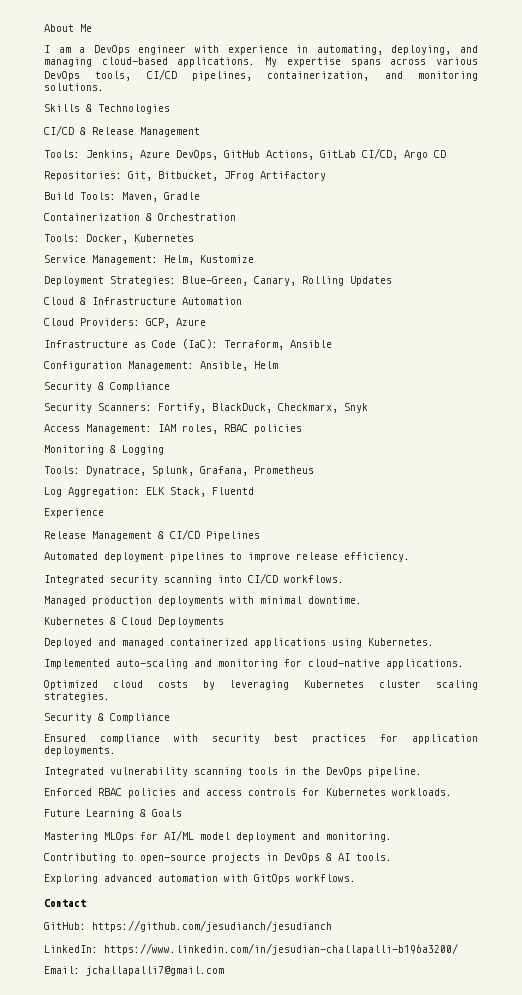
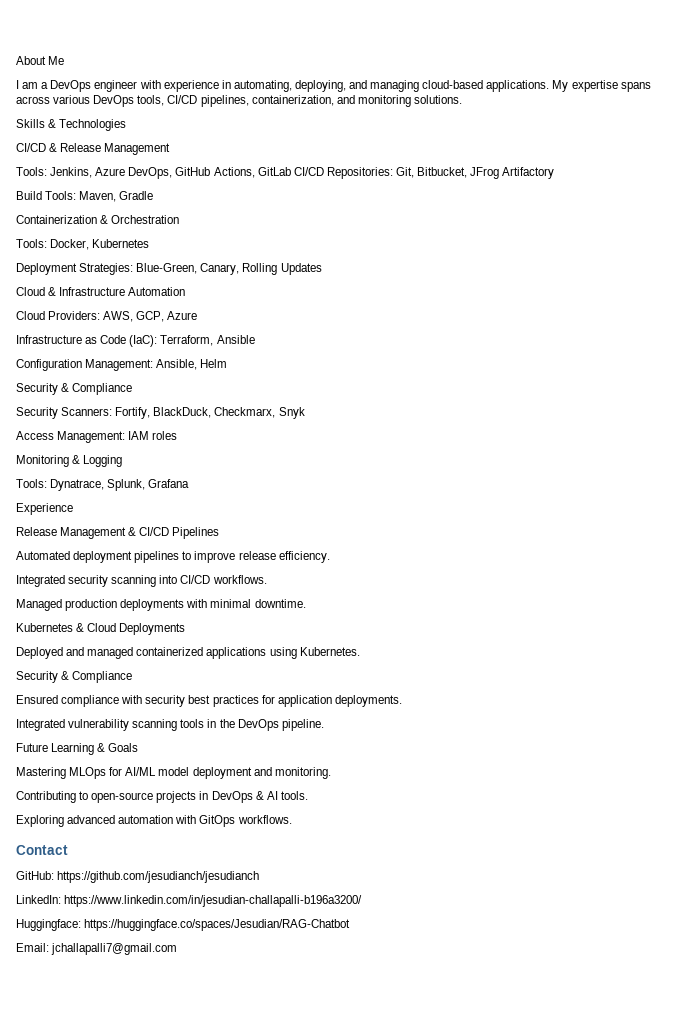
- Tools: Jenkins, Azure DevOps, GitHub Actions, GitLab CI/CD, Argo CD
- Repositories: Git, Bitbucket, JFrog Artifactory
+ Tools: Jenkins, Azure DevOps, GitHub Actions, GitLab CI/CD Repositories: Git, Bitbucket, JFrog Artifactory
- Service Management: Helm, Kustomize
- Cloud Providers: GCP, Azure
+ Cloud Providers: AWS, GCP, Azure
- Access Management: IAM roles, RBAC policies
+ Access Management: IAM roles
- Tools: Dynatrace, Splunk, Grafana, Prometheus
- Log Aggregation: ELK Stack, Fluentd
+ Tools: Dynatrace, Splunk, Grafana
- Implemented auto-scaling and monitoring for cloud-native applications.
- Optimized cloud costs by leveraging Kubernetes cluster scaling strategies.
- Enforced RBAC policies and access controls for Kubernetes workloads.
+ Huggingface: https://huggingface.co/spaces/Jesudian/RAG-Chatbot

